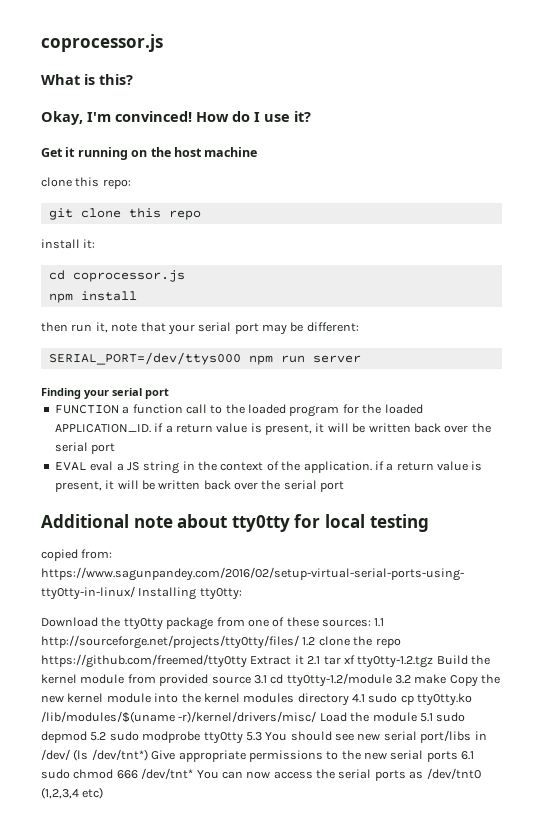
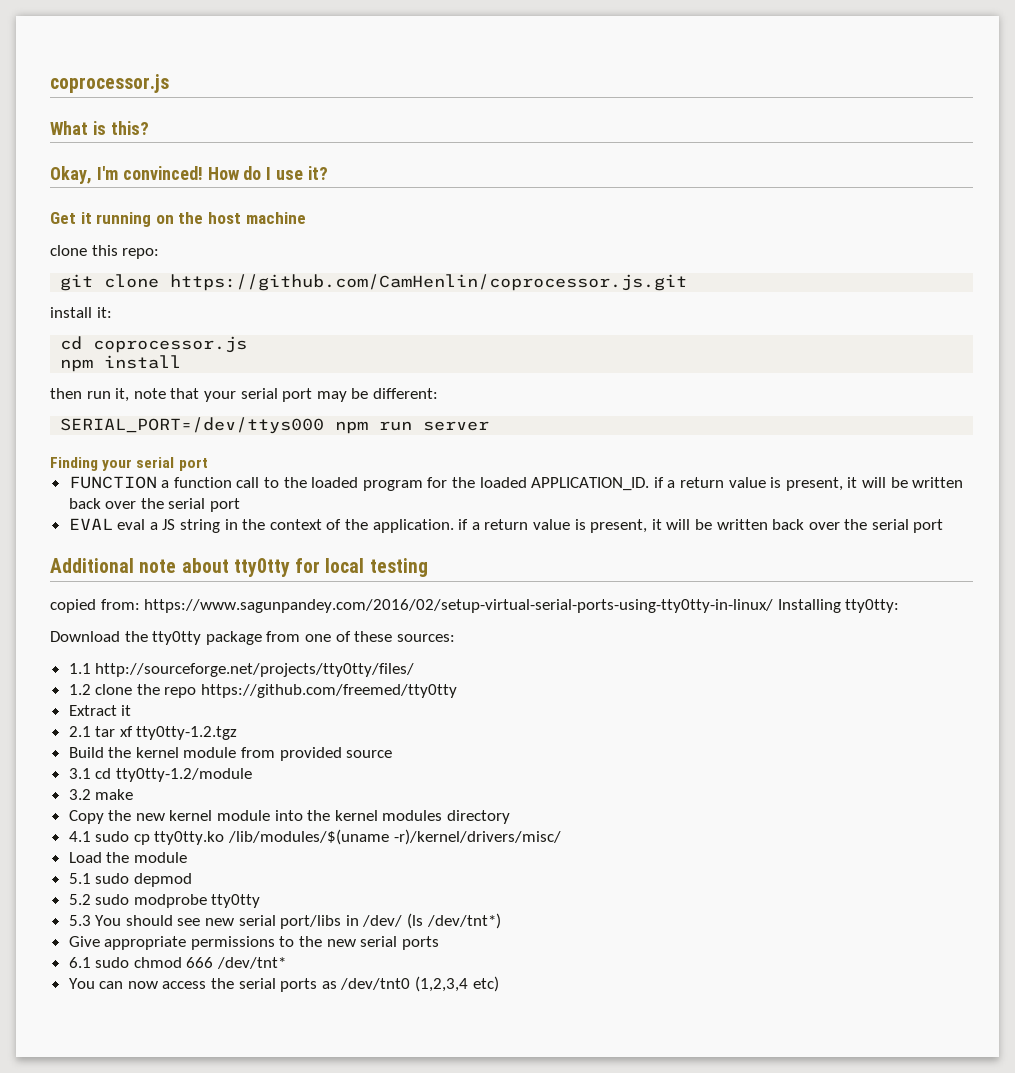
- git clone this repo
+ git clone https://github.com/CamHenlin/coprocessor.js.git
- Download the tty0tty package from one of these sources: 1.1 http://sourceforge.net/projects/tty0tty/files/ 1.2 clone the repo https://github.com/freemed/tty0tty Extract it 2.1 tar xf tty0tty-1.2.tgz Build the kernel module from provided source 3.1 cd tty0tty-1.2/module 3.2 make Copy the new kernel module into the kernel modules directory 4.1 sudo cp tty0tty.ko /lib/modules/$(uname -r)/kernel/drivers/misc/ Load the module 5.1 sudo depmod 5.2 sudo modprobe tty0tty 5.3 You should see new serial port/libs in /dev/ (ls /dev/tnt*) Give appropriate permissions to the new serial ports 6.1 sudo chmod 666 /dev/tnt* You can now access the serial ports as /dev/tnt0 (1,2,3,4 etc)
+ Download the tty0tty package from one of these sources:
+ 1.1 http://sourceforge.net/projects/tty0tty/files/
+ 1.2 clone the repo https://github.com/freemed/tty0tty
+ Extract it
+ 2.1 tar xf tty0tty-1.2.tgz
+ Build the kernel module from provided source
+ 3.1 cd tty0tty-1.2/module
+ 3.2 make
+ Copy the new kernel module into the kernel modules directory
+ 4.1 sudo cp tty0tty.ko /lib/modules/$(uname -r)/kernel/drivers/misc/
+ Load the module
+ 5.1 sudo depmod
+ 5.2 sudo modprobe tty0tty
+ 5.3 You should see new serial port/libs in /dev/ (ls /dev/tnt*)
+ Give appropriate permissions to the new serial ports
+ 6.1 sudo chmod 666 /dev/tnt*
+ You can now access the serial ports as /dev/tnt0 (1,2,3,4 etc)

